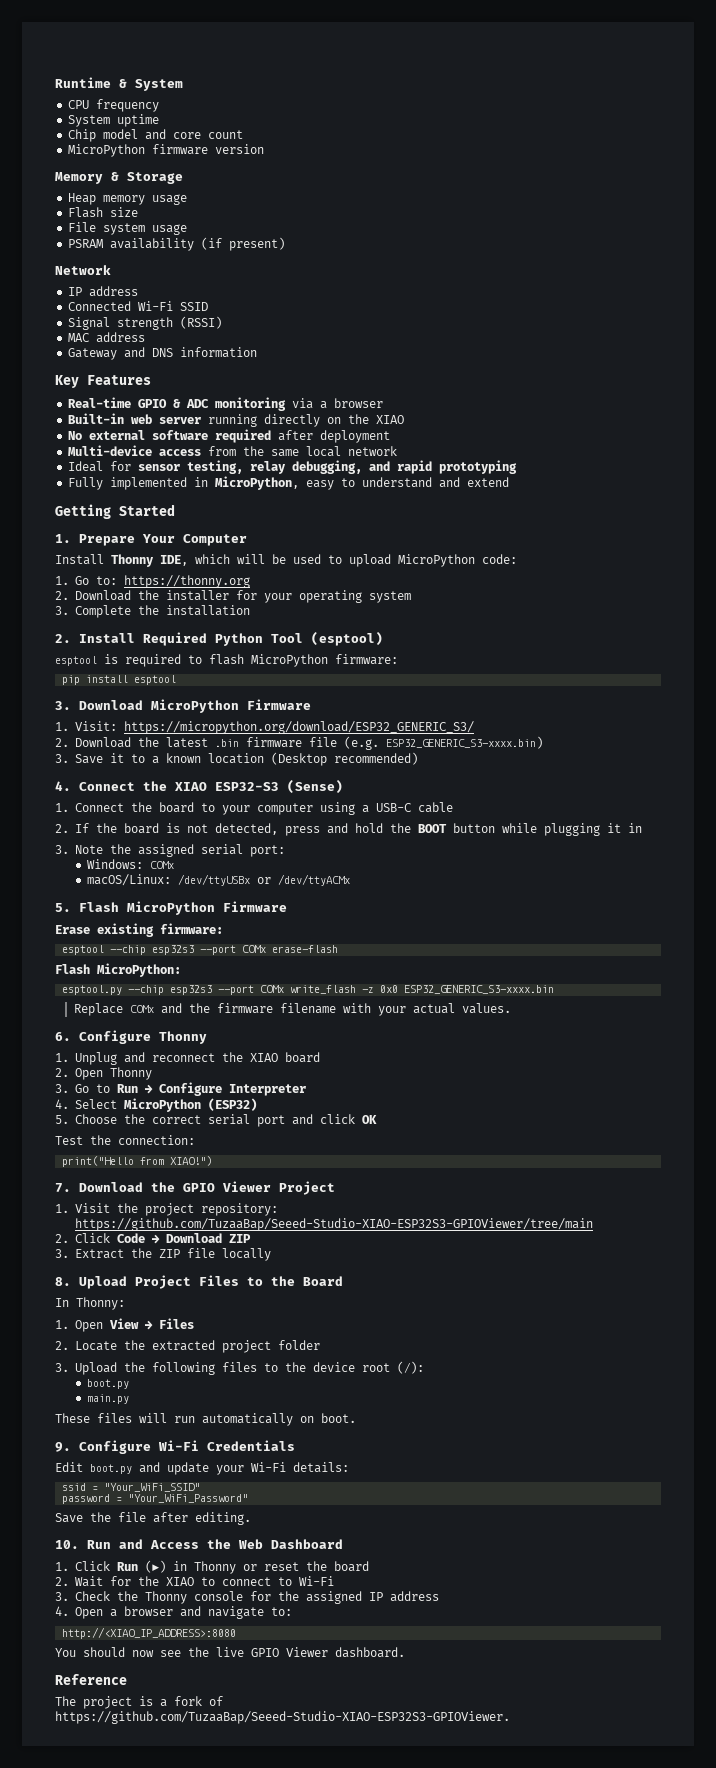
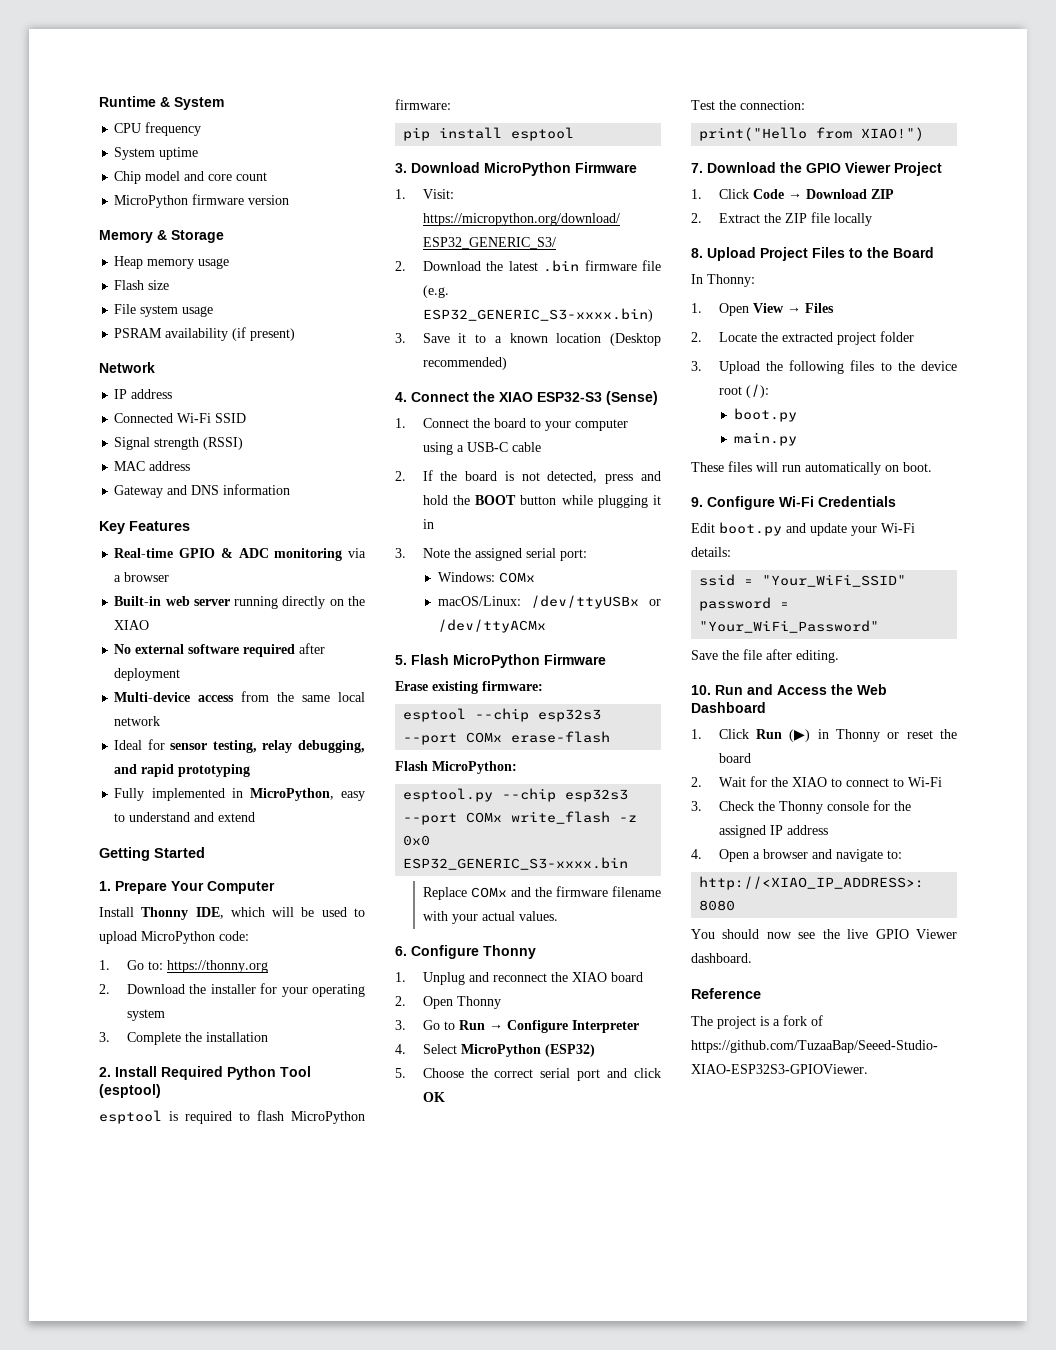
- 1. Visit the project repository: https://github.com/TuzaaBap/Seeed-Studio-XIAO-ESP32S3-GPIOViewer/tree/main
- 2. Click Code → Download ZIP
+ 1. Click Code → Download ZIP
- 3. Extract the ZIP file locally
+ 2. Extract the ZIP file locally

